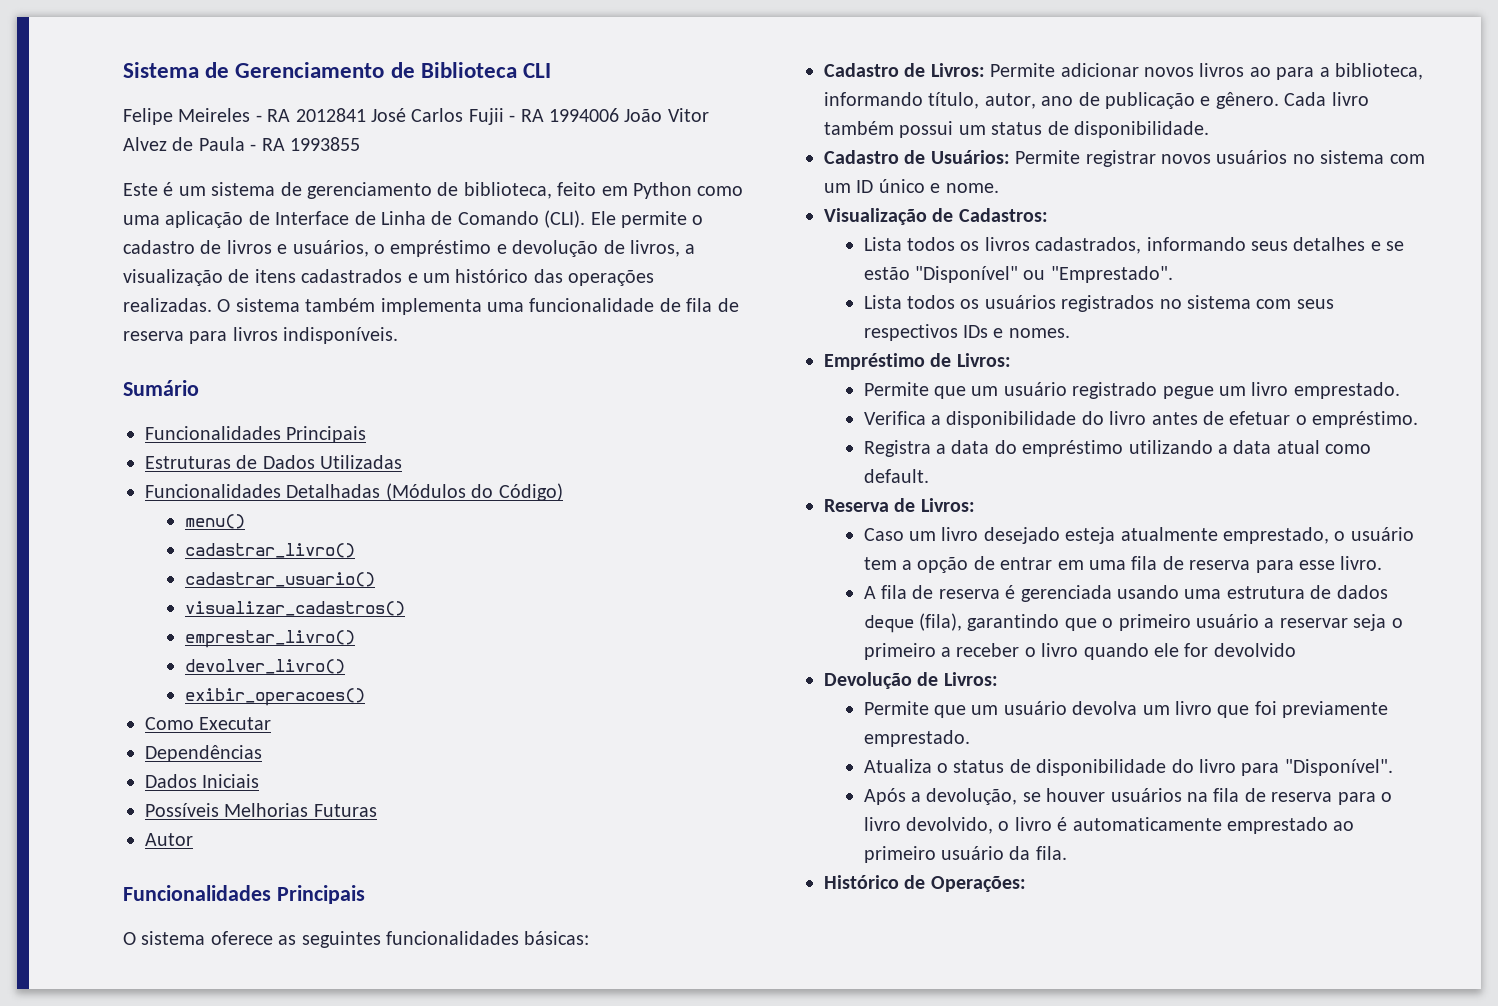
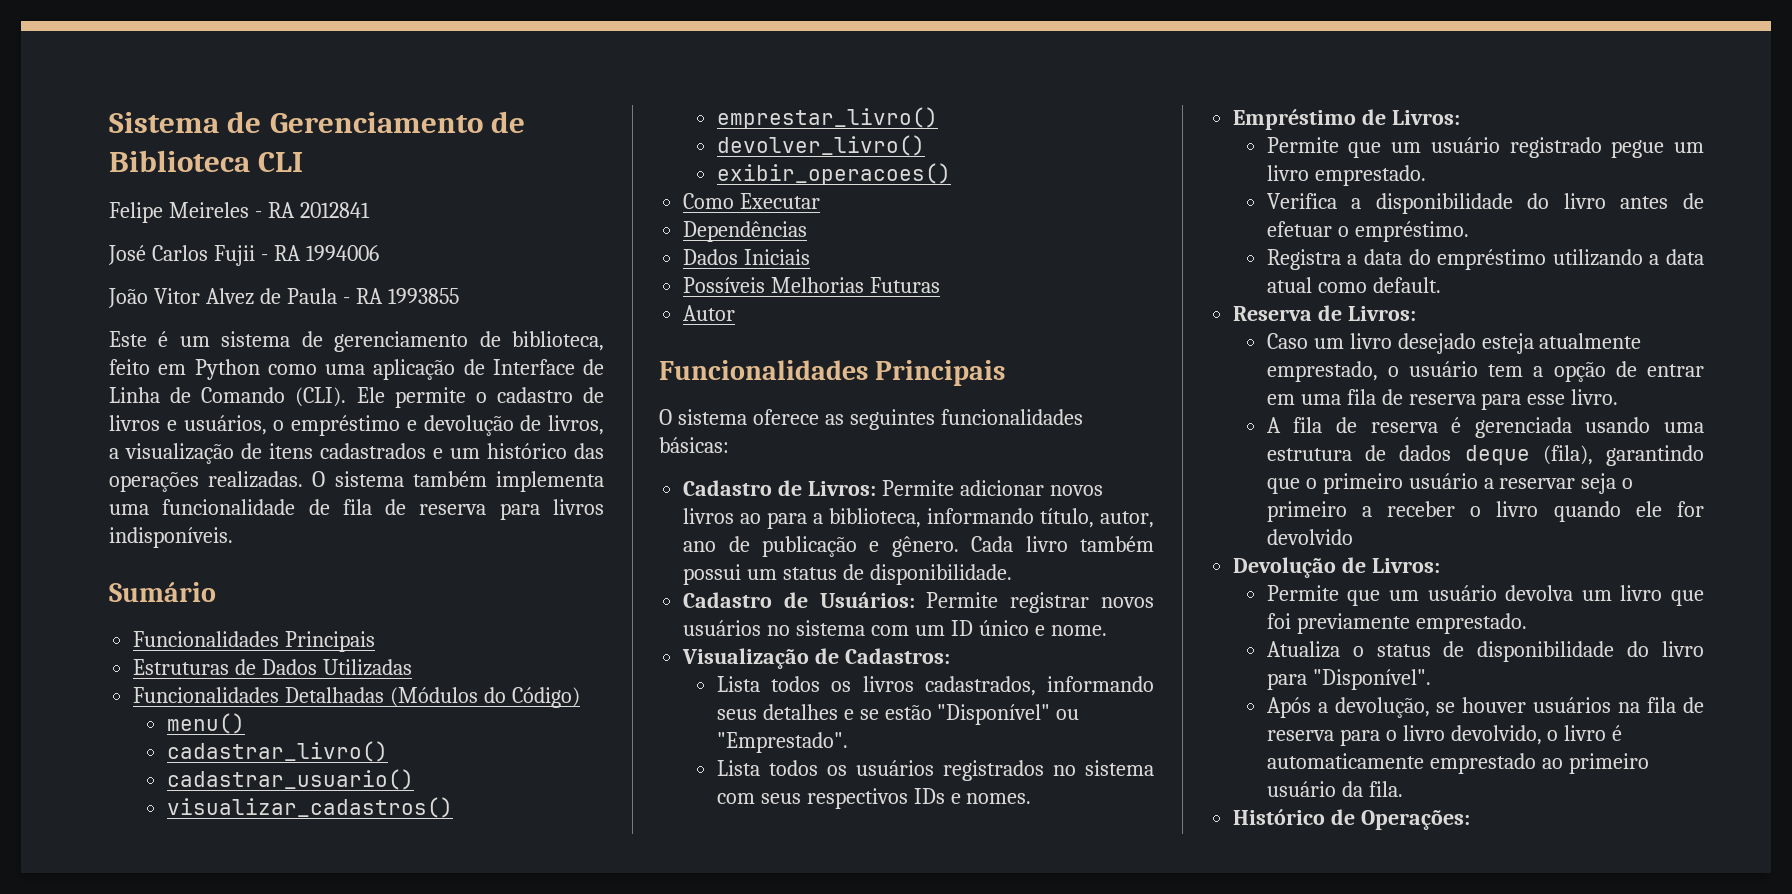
- Felipe Meireles - RA 2012841 José Carlos Fujii - RA 1994006 João Vitor Alvez de Paula - RA 1993855
+ Felipe Meireles - RA 2012841
+ José Carlos Fujii - RA 1994006
+ João Vitor Alvez de Paula - RA 1993855

